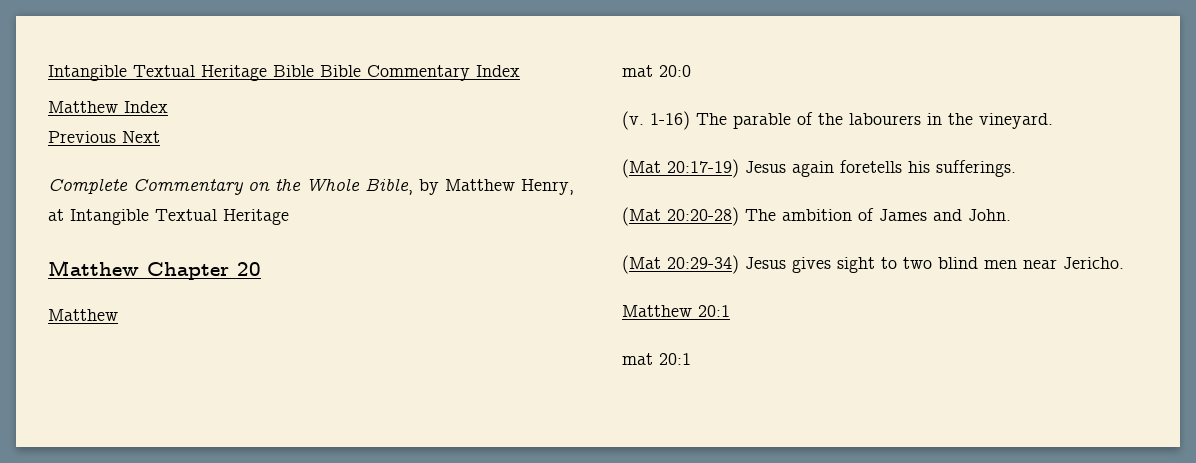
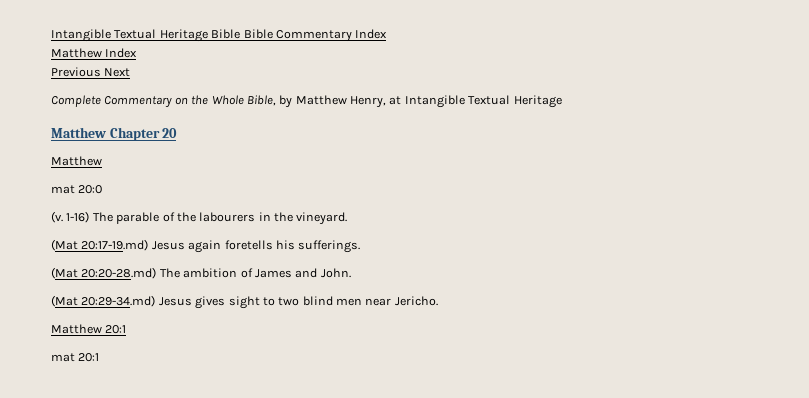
- (Mat 20:17-19) Jesus again foretells his sufferings.
+ (Mat 20:17-19.md) Jesus again foretells his sufferings.
- (Mat 20:20-28) The ambition of James and John.
+ (Mat 20:20-28.md) The ambition of James and John.
- (Mat 20:29-34) Jesus gives sight to two blind men near Jericho.
+ (Mat 20:29-34.md) Jesus gives sight to two blind men near Jericho.

